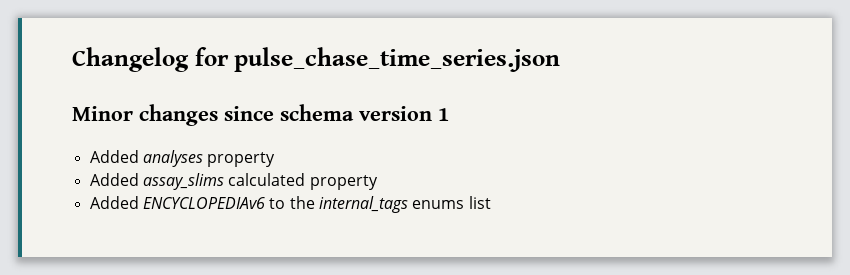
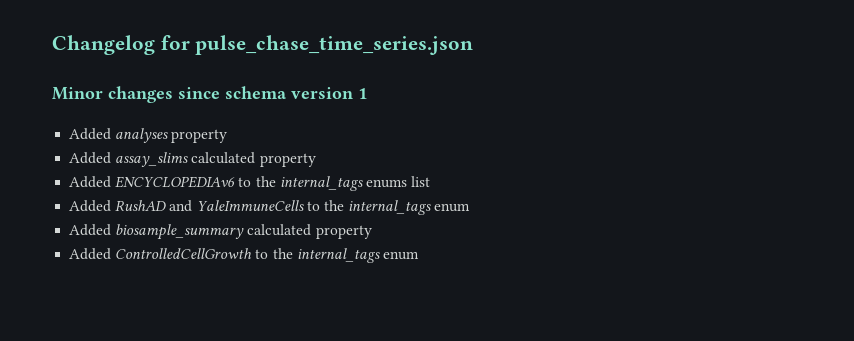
+ Added RushAD and YaleImmuneCells to the internal_tags enum
+ Added biosample_summary calculated property
+ Added ControlledCellGrowth to the internal_tags enum

